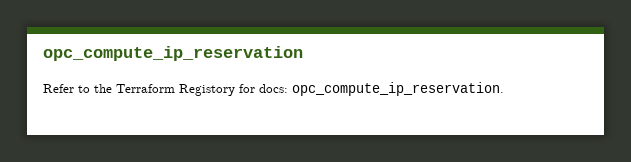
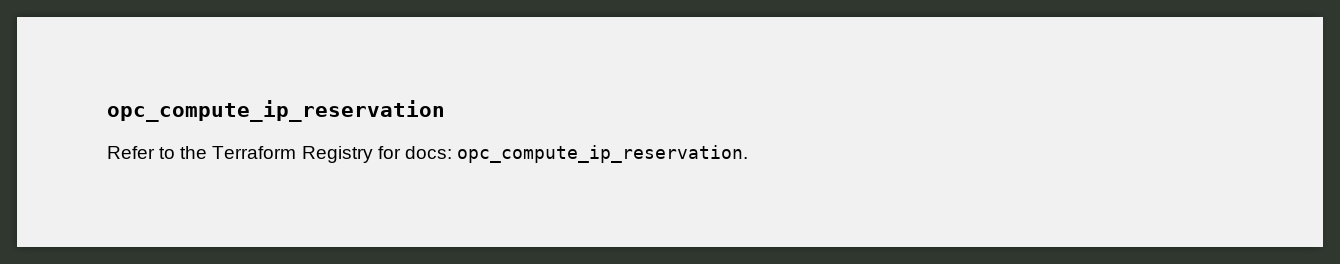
- Refer to the Terraform Registory for docs: opc_compute_ip_reservation.
+ Refer to the Terraform Registry for docs: opc_compute_ip_reservation.

